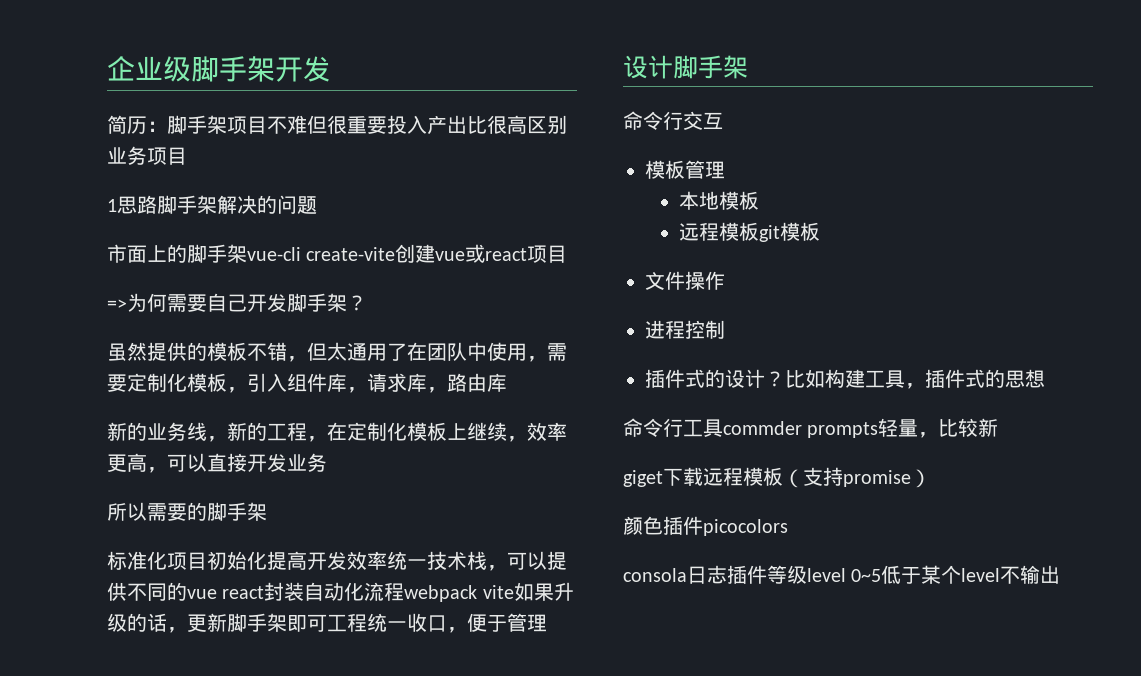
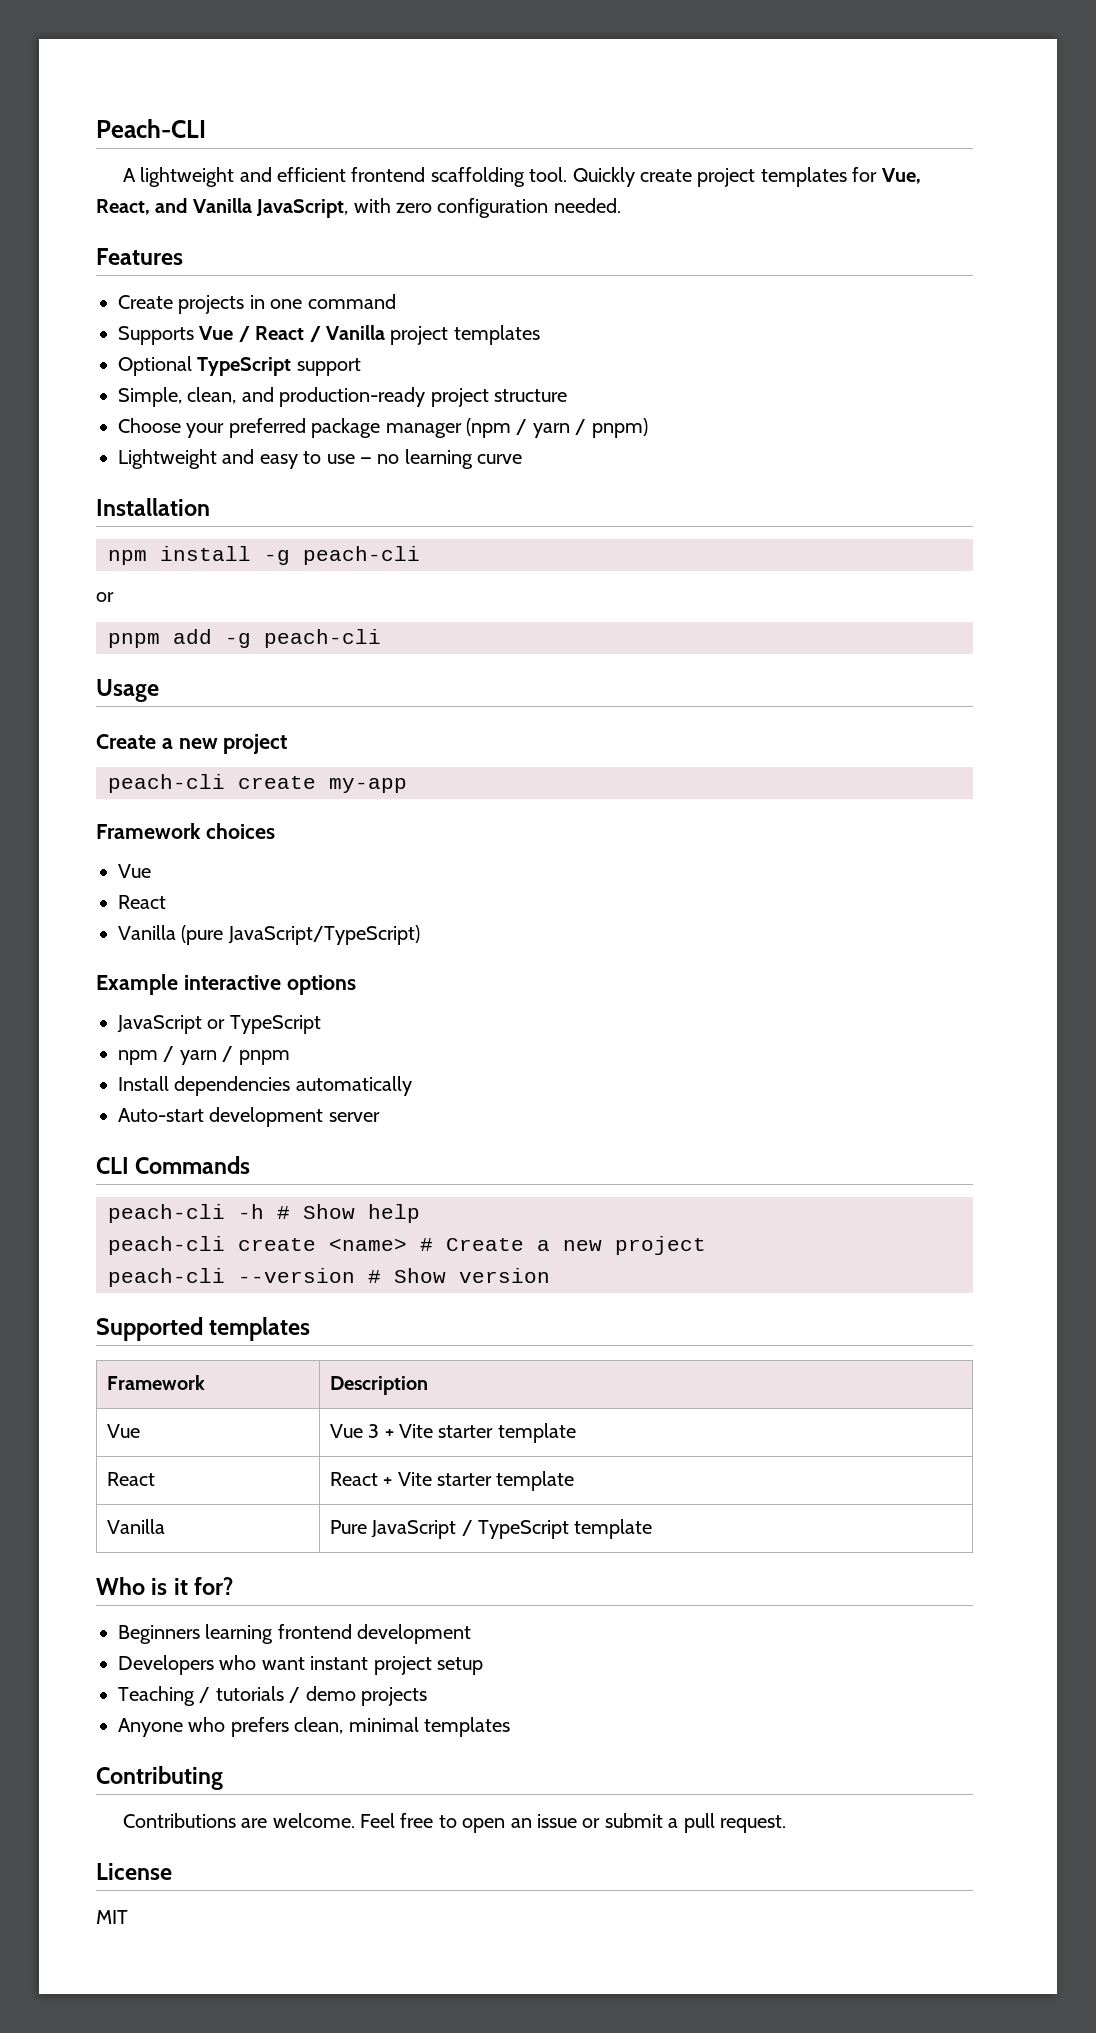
- 企业级脚手架开发
- 简历：脚手架项目不难但很重要投入产出比很高区别业务项目
- 1思路脚手架解决的问题
- 市面上的脚手架vue-cli create-vite创建vue或react项目
- =>为何需要自己开发脚手架？
- 虽然提供的模板不错，但太通用了在团队中使用，需要定制化模板，引入组件库，请求库，路由库
- 新的业务线，新的工程，在定制化模板上继续，效率更高，可以直接开发业务
- 所以需要的脚手架
- 标准化项目初始化提高开发效率统一技术栈，可以提供不同的vue react封装自动化流程webpack vite如果升级的话，更新脚手架即可工程统一收口，便于管理
- 设计脚手架
- 命令行交互
- 模板管理
- 本地模板
- 远程模板git模板
- 文件操作
- 进程控制
- 插件式的设计？比如构建工具，插件式的思想
- 命令行工具commder prompts轻量，比较新
- giget下载远程模板（支持promise）
- 颜色插件picocolors
- consola日志插件等级level 0~5低于某个level不输出
+ Peach-CLI
+ A lightweight and efficient frontend scaffolding tool. Quickly create project templates for Vue, React, and Vanilla JavaScript, with zero configuration needed.
+ Features
+ Create projects in one command
+ Supports Vue / React / Vanilla project templates
+ Optional TypeScript support
+ Simple, clean, and production-ready project structure
+ Choose your preferred package manager (npm / yarn / pnpm)
+ Lightweight and easy to use — no learning curve
+ Installation
+ npm install -g peach-cli
+ or
+ pnpm add -g peach-cli
+ Usage
+ Create a new project
+ peach-cli create my-app
+ Framework choices
+ Vue
+ React
+ Vanilla (pure JavaScript/TypeScript)
+ Example interactive options
+ JavaScript or TypeScript
+ npm / yarn / pnpm
+ Install dependencies automatically
+ Auto-start development server
+ CLI Commands
+ peach-cli -h # Show help
+ peach-cli create <name> # Create a new project
+ peach-cli --version # Show version
+ Supported templates
+ Framework | Description
+ Vue | Vue 3 + Vite starter template
+ React | React + Vite starter template
+ Vanilla | Pure JavaScript / TypeScript template
+ Who is it for?
+ Beginners learning frontend development
+ Developers who want instant project setup
+ Teaching / tutorials / demo projects
+ Anyone who prefers clean, minimal templates
+ Contributing
+ Contributions are welcome. Feel free to open an issue or submit a pull request.
+ License
+ MIT

